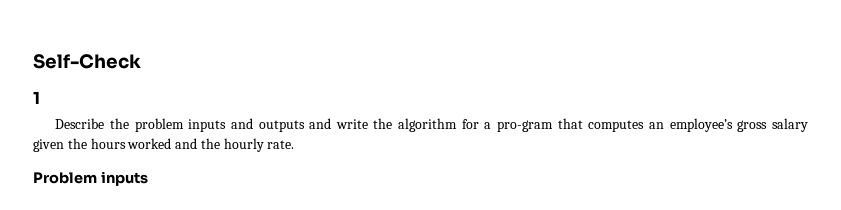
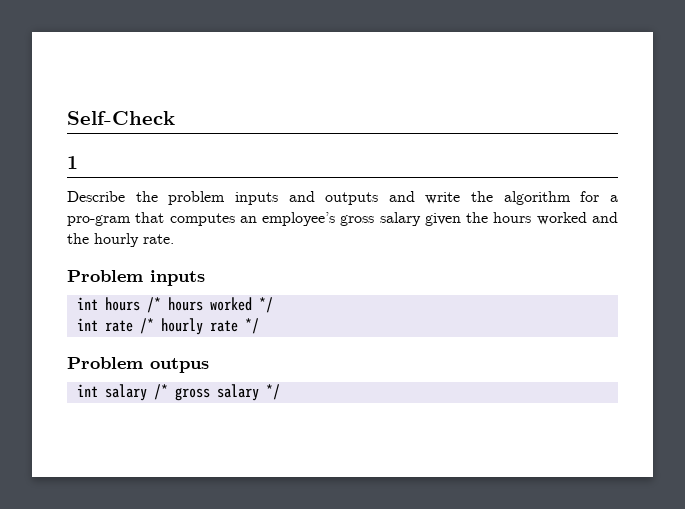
+ int hours /* hours worked */
+ int rate /* hourly rate */
+ Problem outpus
+ int salary /* gross salary */

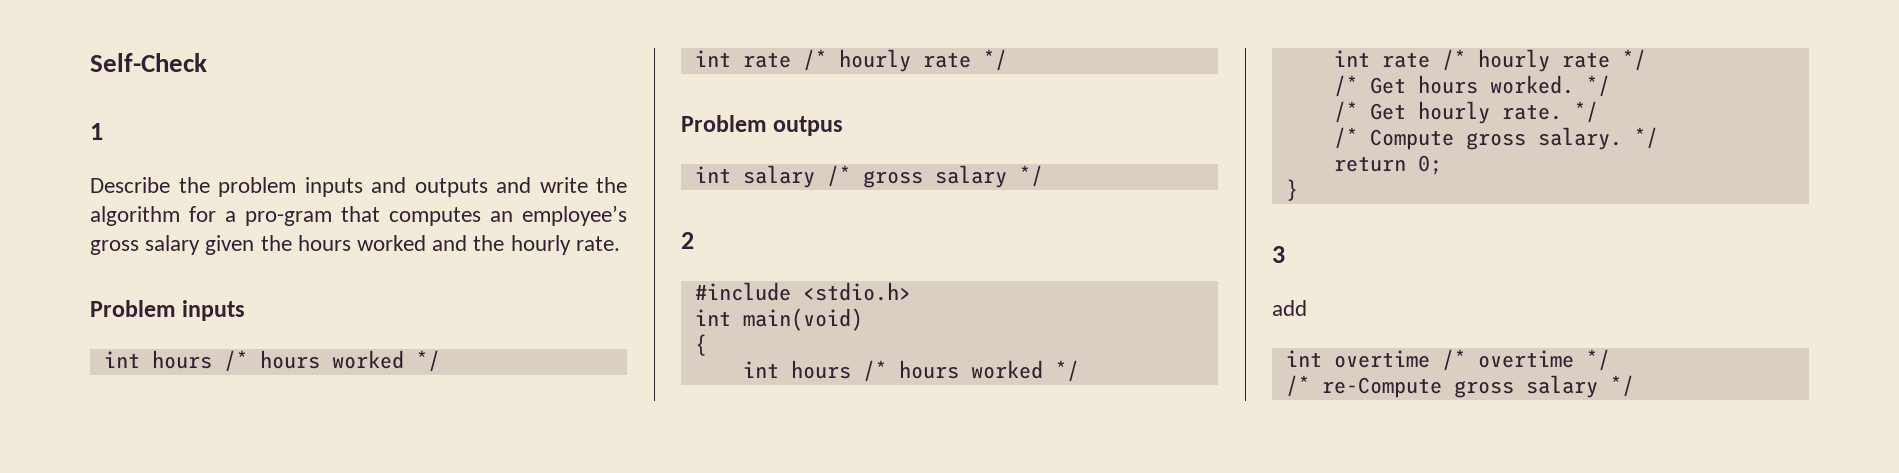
+ 2
+ #include <stdio.h>
+ int main(void)
+ {
+ int hours /* hours worked */
+ int rate /* hourly rate */
+ /* Get hours worked. */
+ /* Get hourly rate. */
+ /* Compute gross salary. */
+ return 0;
+ }
+ 3
+ add
+ int overtime /* overtime */
+ /* re-Compute gross salary */

